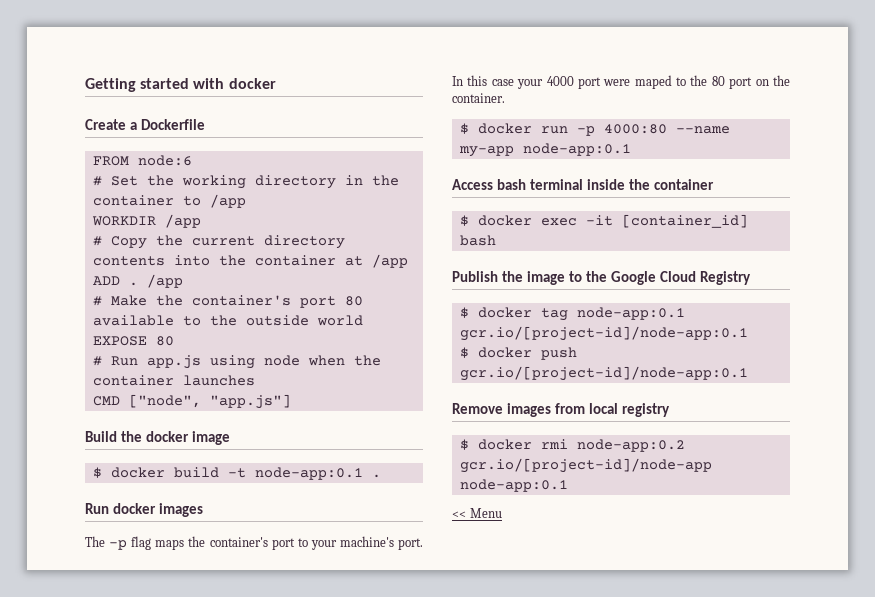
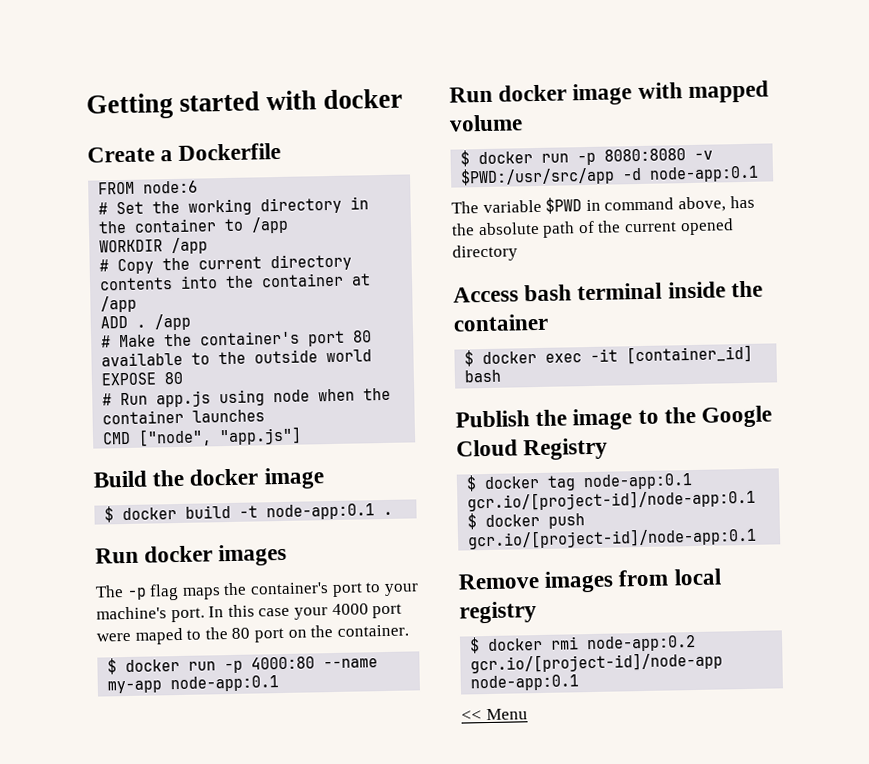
+ Run docker image with mapped volume
+ $ docker run -p 8080:8080 -v $PWD:/usr/src/app -d node-app:0.1
+ The variable $PWD in command above, has the absolute path of the current opened directory

